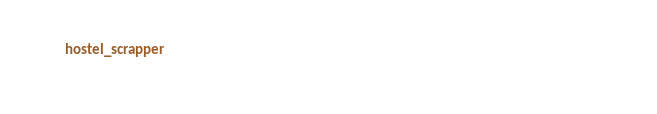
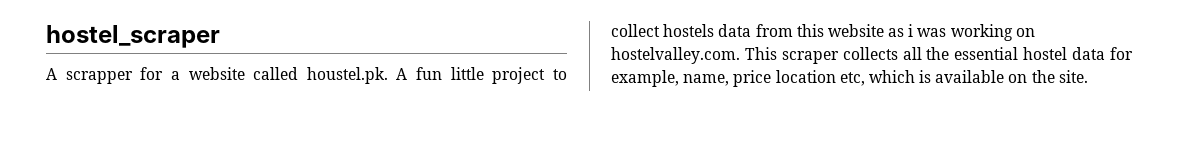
- hostel_scrapper
+ hostel_scraper
+ A scrapper for a website called houstel.pk. A fun little project to collect hostels data from this website as i was working on hostelvalley.com. This scraper collects all the essential hostel data for example, name, price location etc, which is available on the site.

